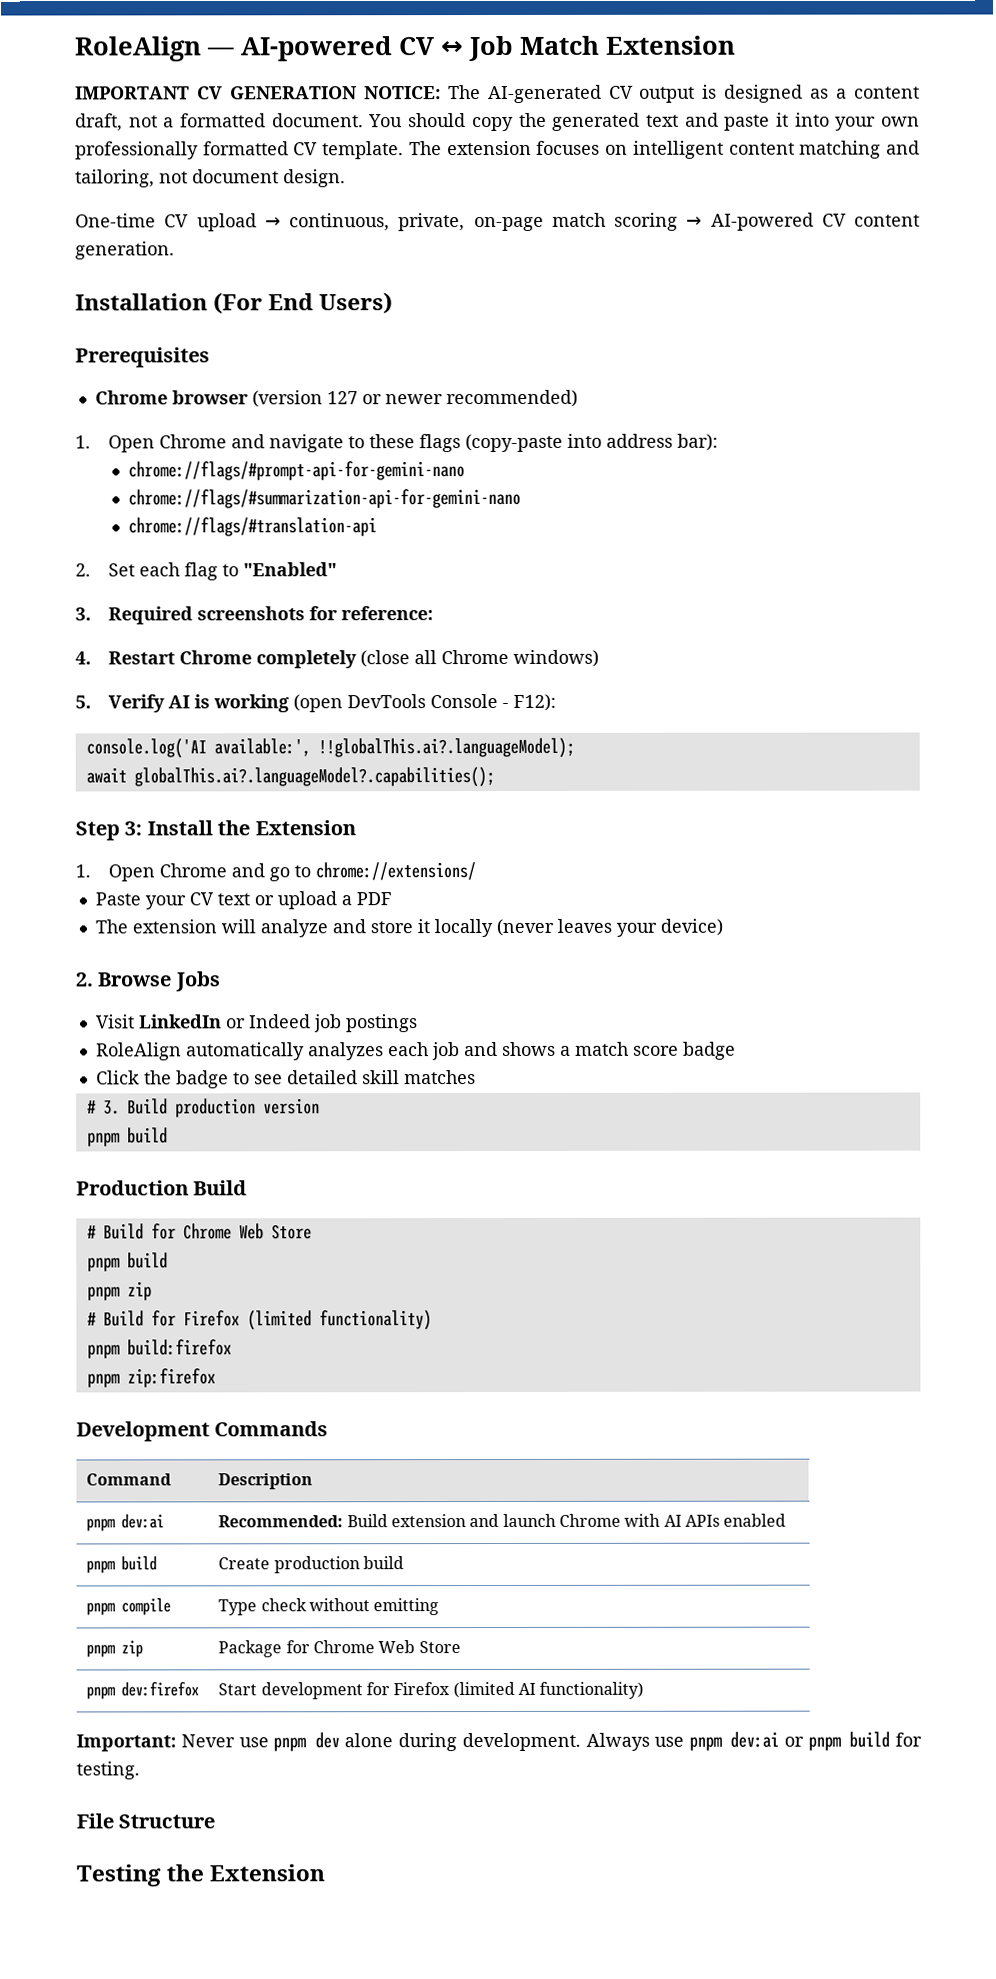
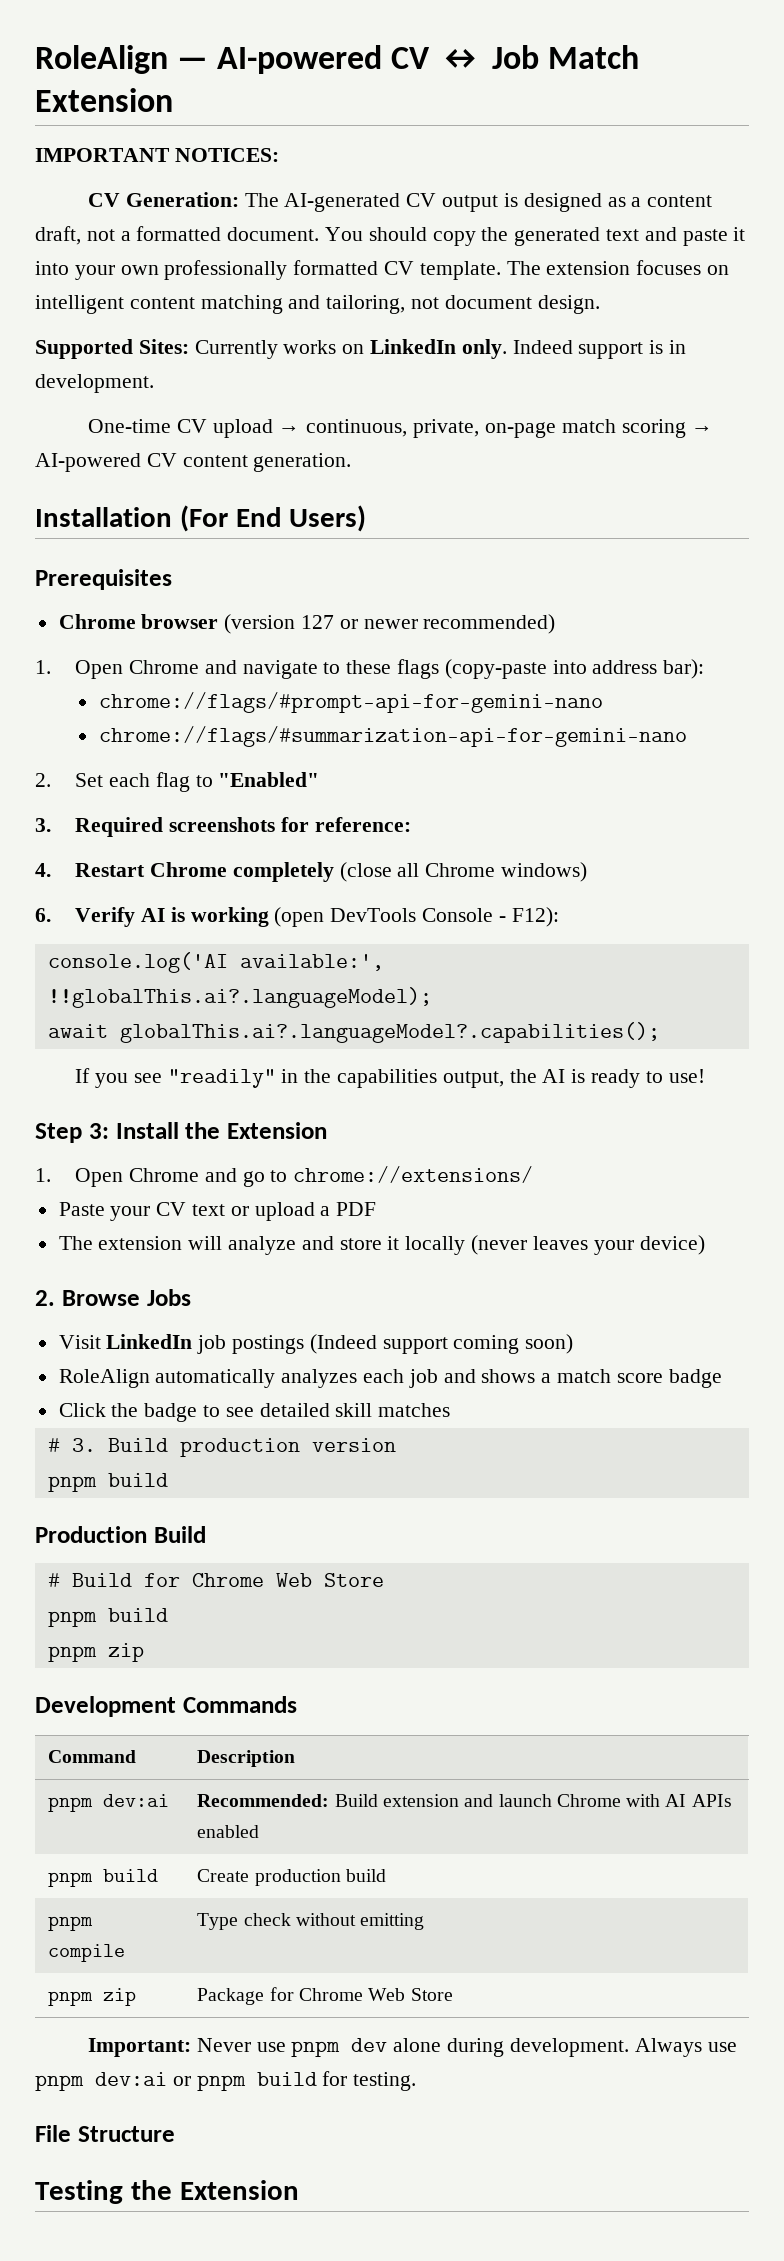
- IMPORTANT CV GENERATION NOTICE: The AI-generated CV output is designed as a content draft, not a formatted document.
+ IMPORTANT NOTICES:
+ CV Generation: The AI-generated CV output is designed as a content draft, not a formatted document.
+ Supported Sites: Currently works on LinkedIn only. Indeed support is in development.
- chrome://flags/#translation-api
- 5. Verify AI is working (open DevTools Console - F12):
+ 6. Verify AI is working (open DevTools Console - F12):
+ If you see "readily" in the capabilities output, the AI is ready to use!
- Visit LinkedIn or Indeed job postings
+ Visit LinkedIn job postings (Indeed support coming soon)
- # Build for Firefox (limited functionality)
- pnpm build:firefox
- pnpm zip:firefox
- pnpm dev:firefox | Start development for Firefox (limited AI functionality)

